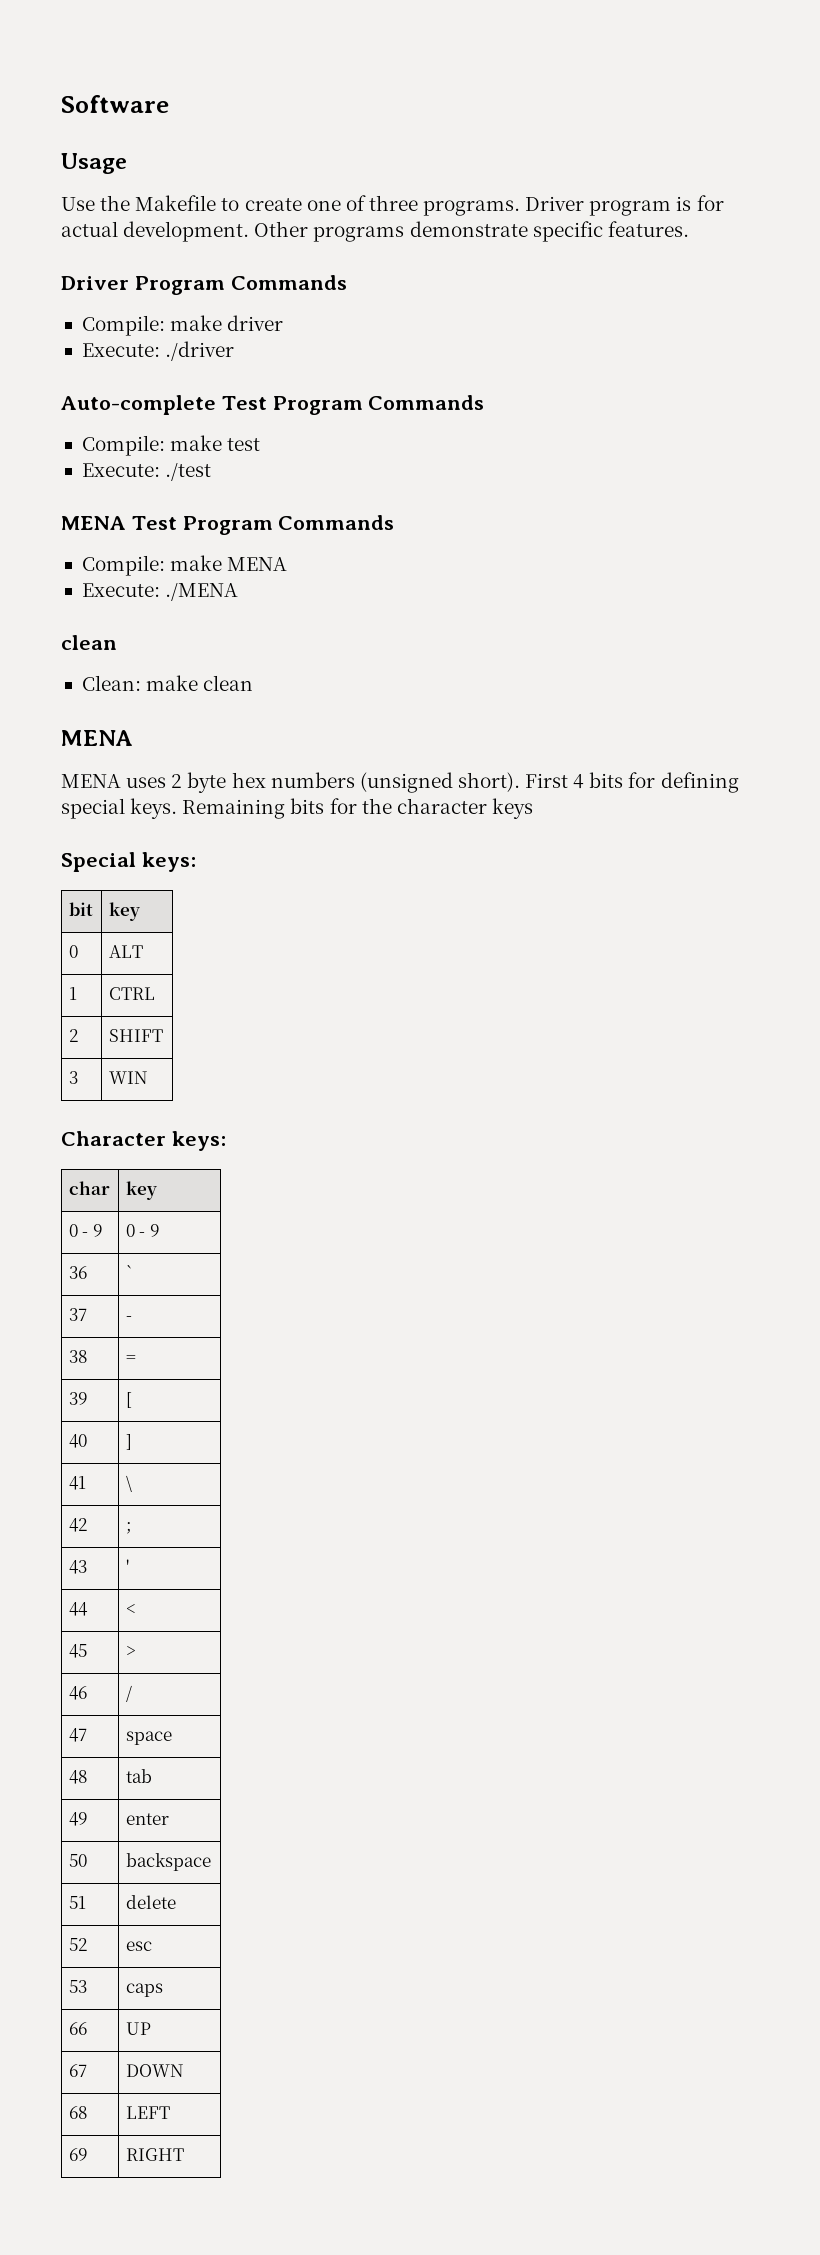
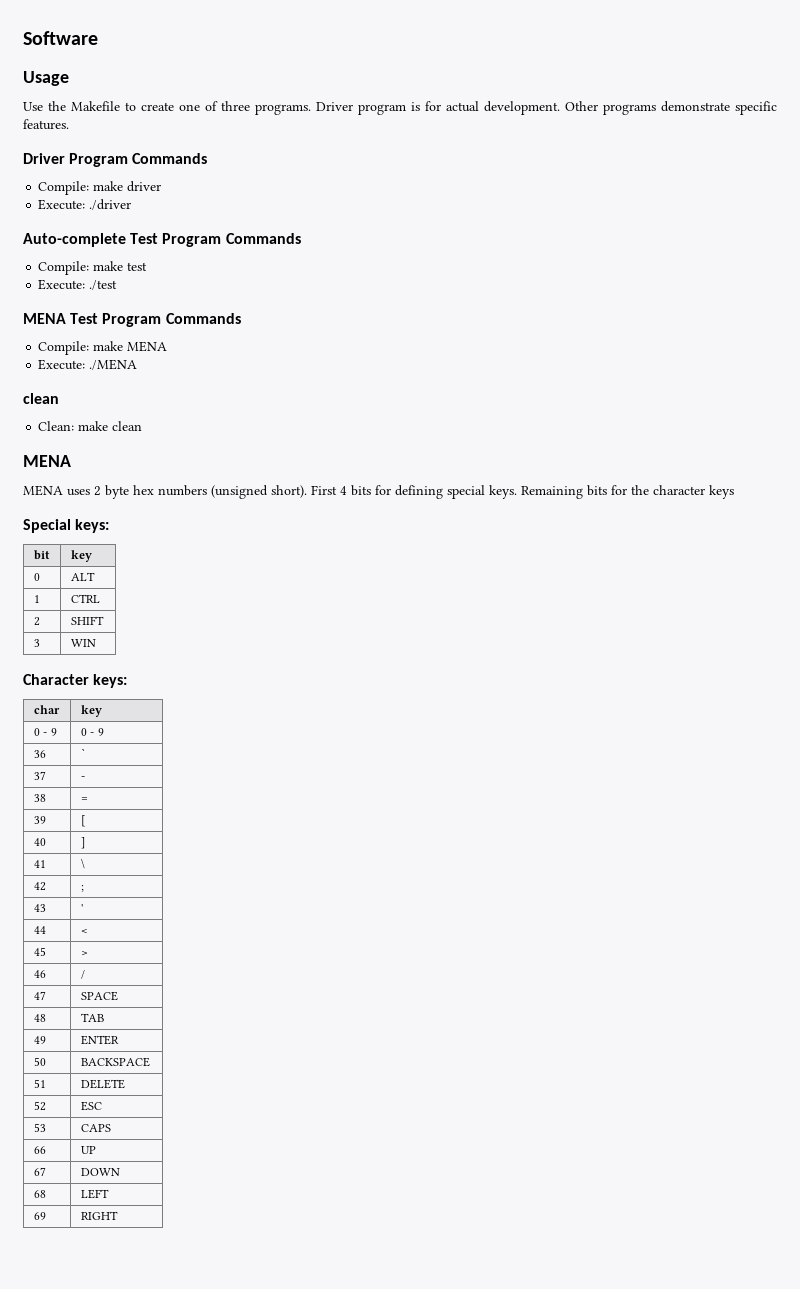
- 47 | space
+ 47 | SPACE
- 48 | tab
+ 48 | TAB
- 49 | enter
+ 49 | ENTER
- 50 | backspace
+ 50 | BACKSPACE
- 51 | delete
+ 51 | DELETE
- 52 | esc
+ 52 | ESC
- 53 | caps
+ 53 | CAPS

